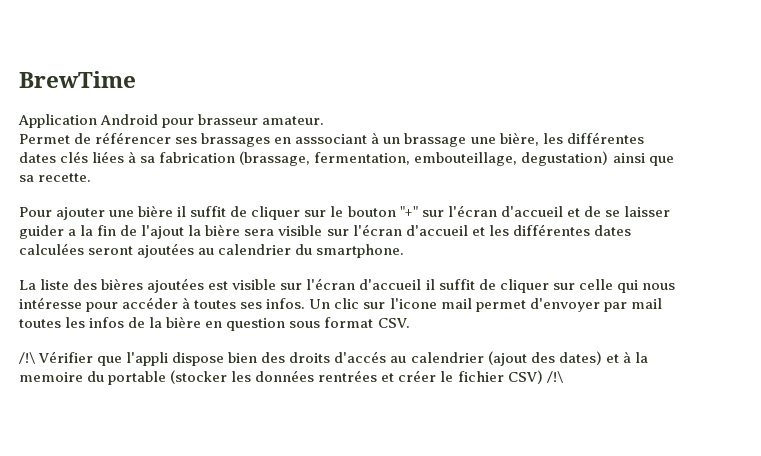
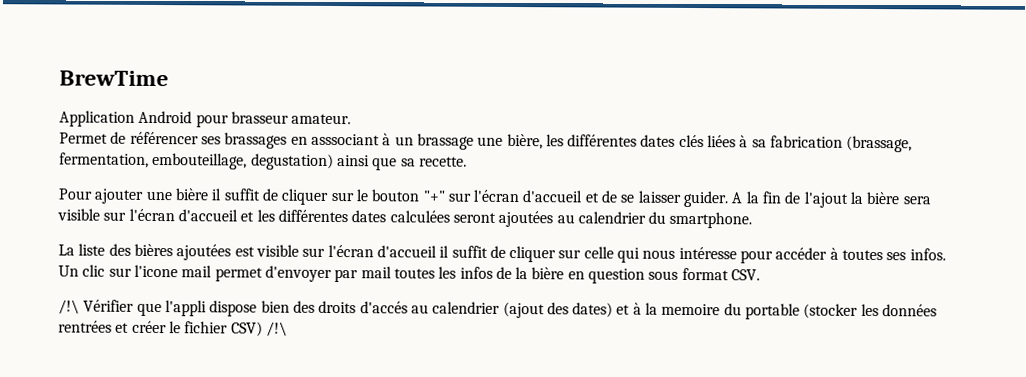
- Pour ajouter une bière il suffit de cliquer sur le bouton "+" sur l'écran d'accueil et de se laisser guider a la fin de l'ajout la bière sera visible sur l'écran d'accueil et les différentes dates calculées seront ajoutées au calendrier du smartphone.
+ Pour ajouter une bière il suffit de cliquer sur le bouton "+" sur l'écran d'accueil et de se laisser guider. A la fin de l'ajout la bière sera visible sur l'écran d'accueil et les différentes dates calculées seront ajoutées au calendrier du smartphone.

